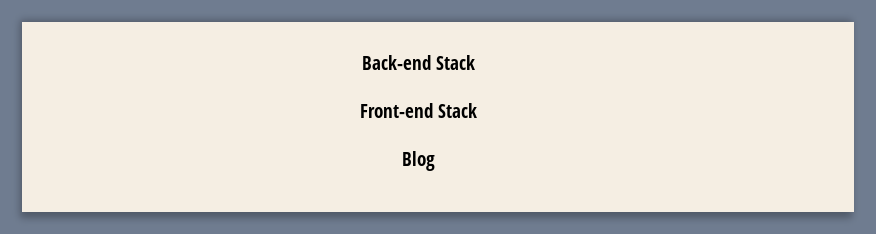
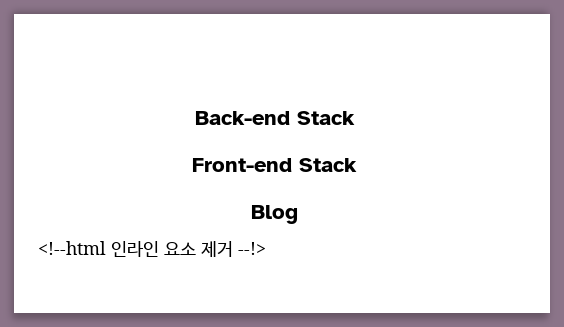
+ <!--html 인라인 요소 제거 --!>

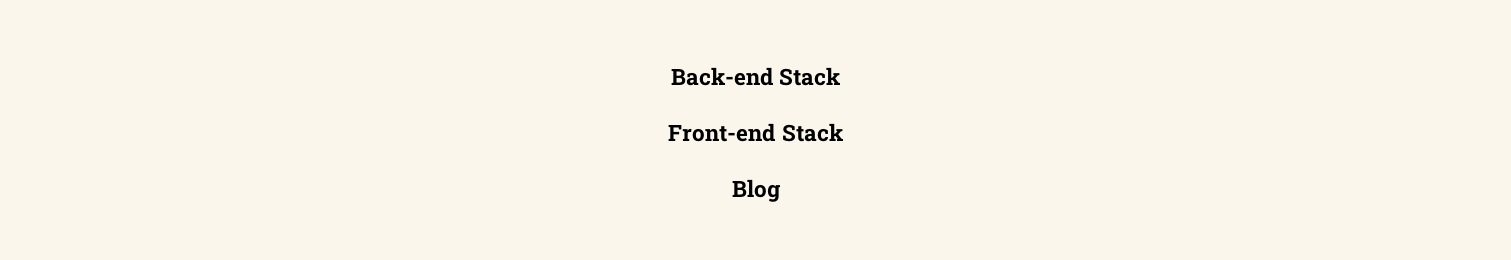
- <!--html 인라인 요소 제거 --!>

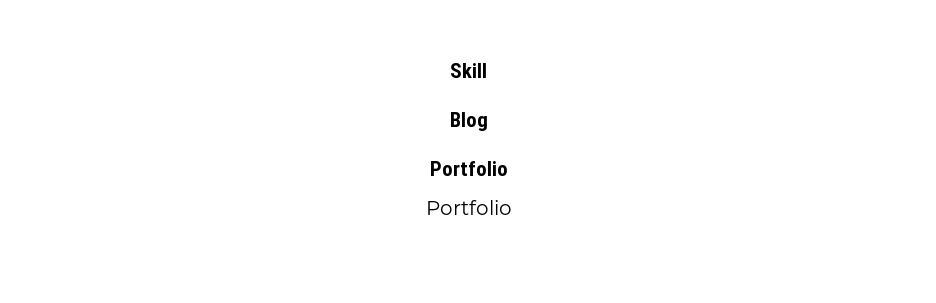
- Back-end Stack
- Front-end Stack
+ Skill
  Blog
+ Portfolio
+ Portfolio

